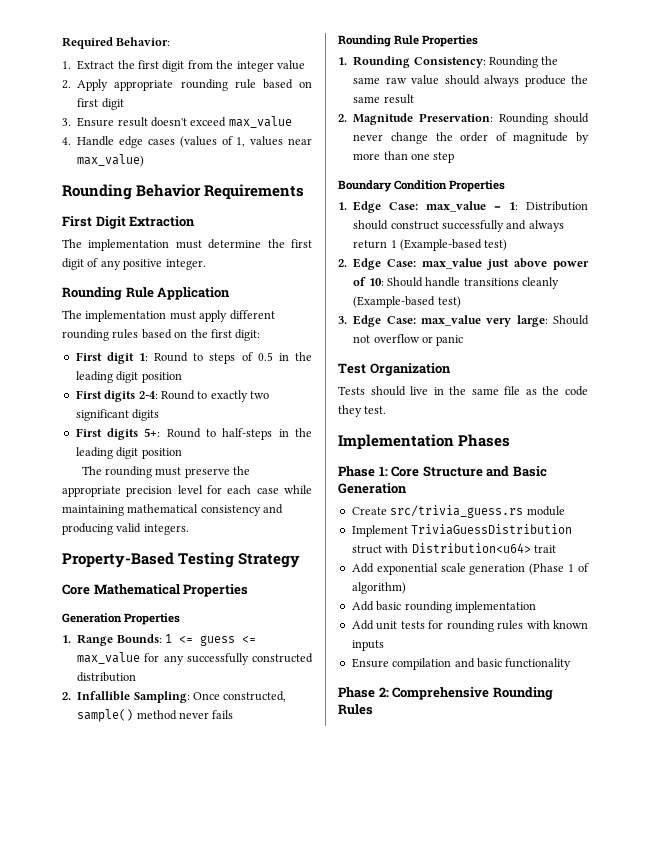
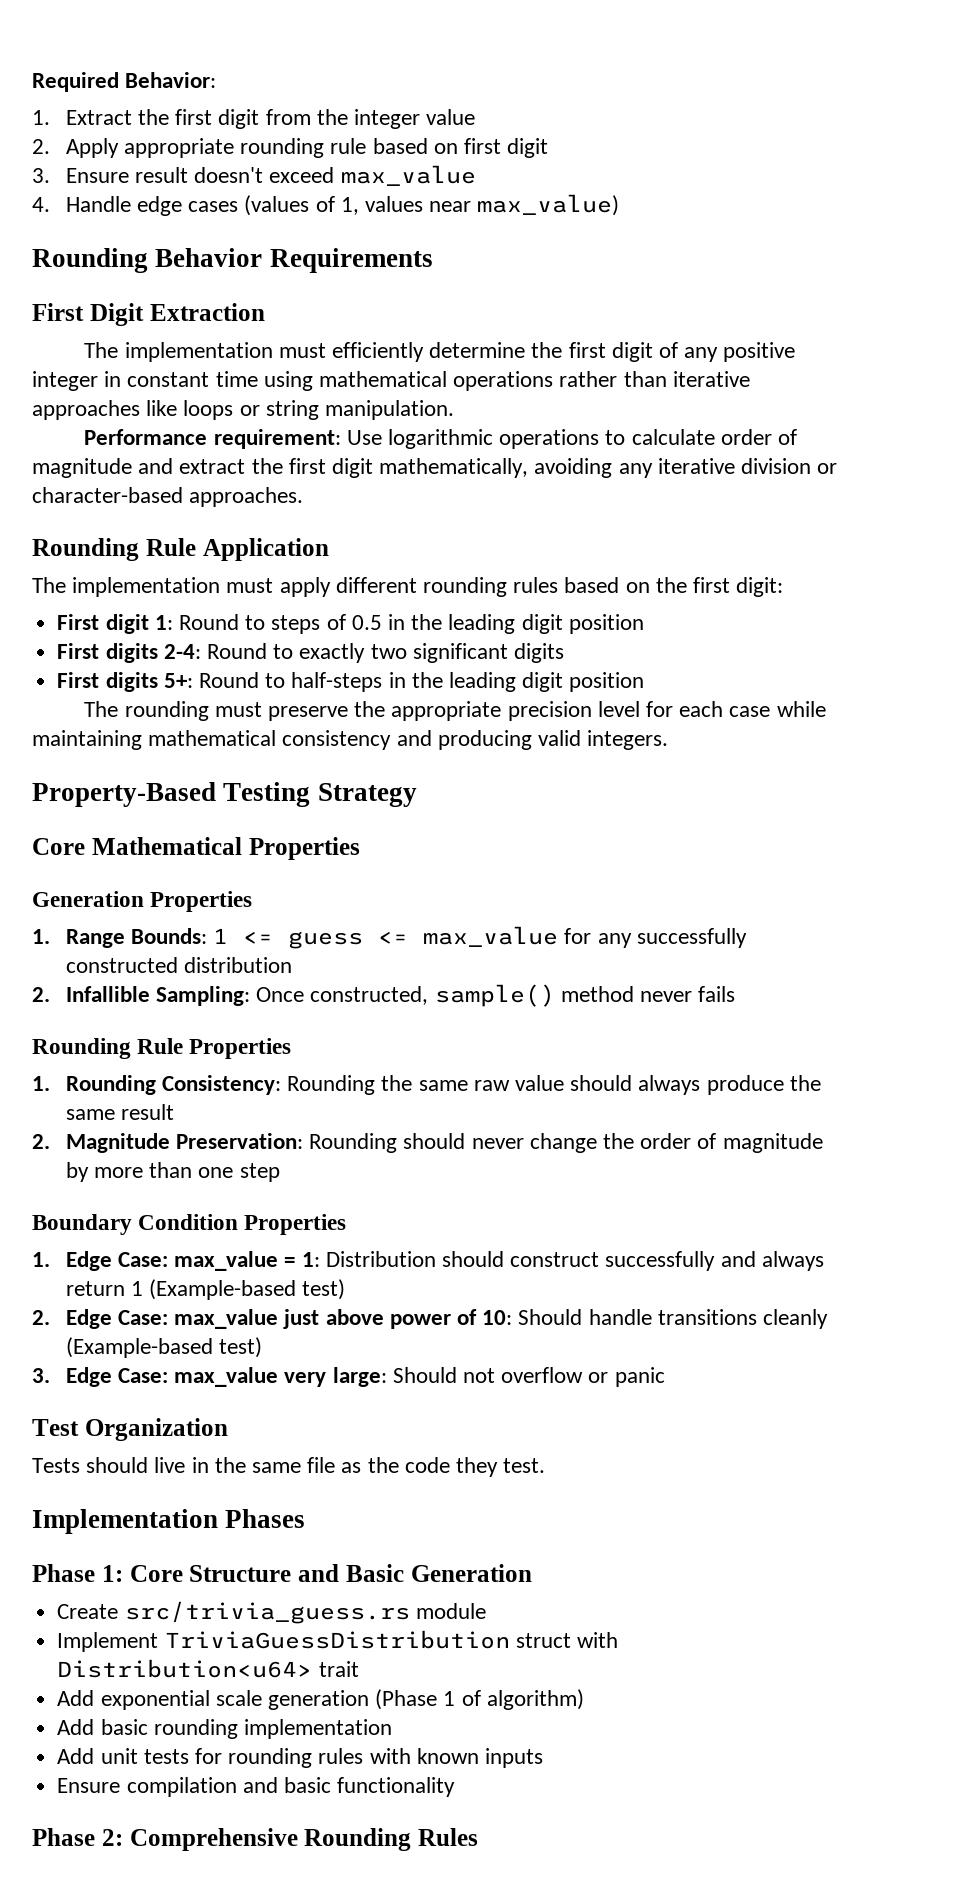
- The implementation must determine the first digit of any positive integer.
+ The implementation must efficiently determine the first digit of any positive integer in constant time using mathematical operations rather than iterative approaches like loops or string manipulation.
+ Performance requirement: Use logarithmic operations to calculate order of magnitude and extract the first digit mathematically, avoiding any iterative division or character-based approaches.

